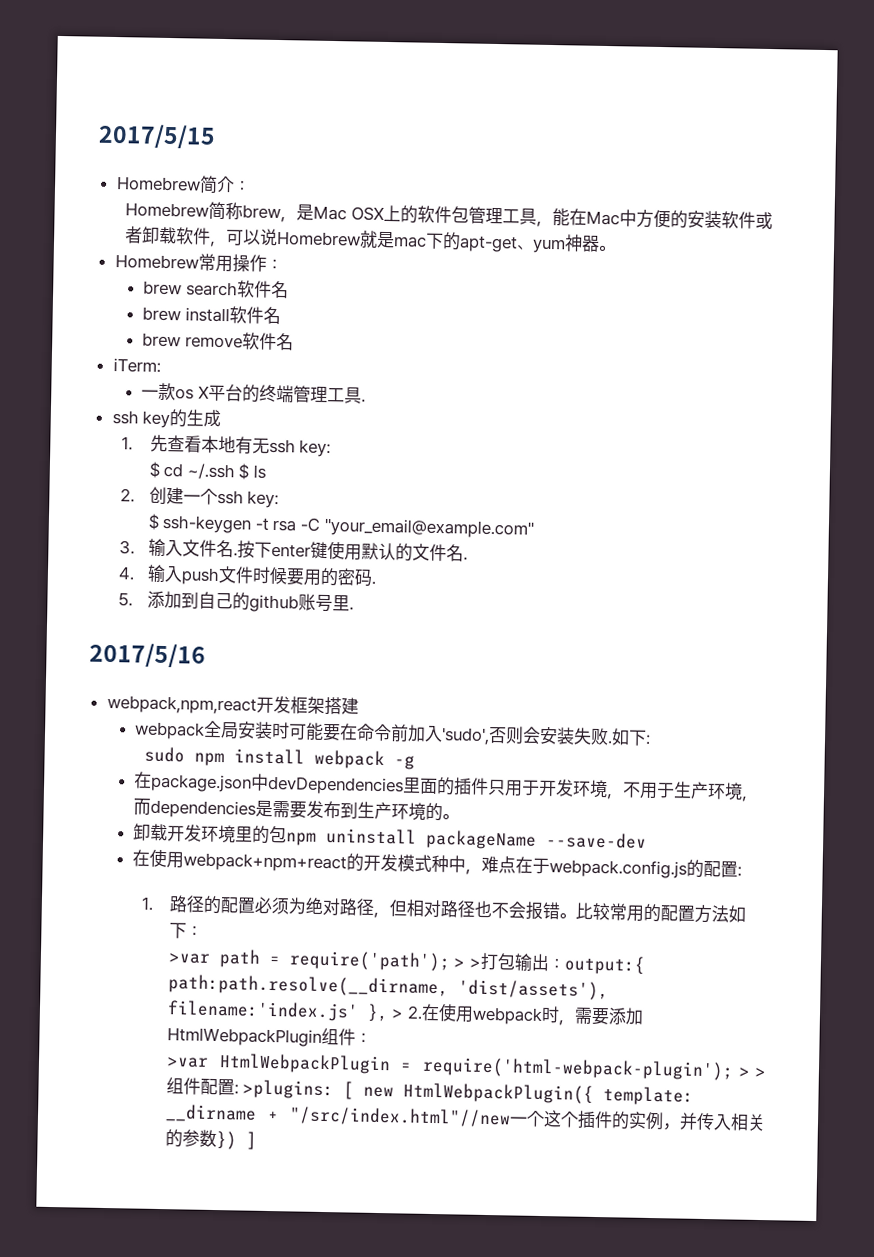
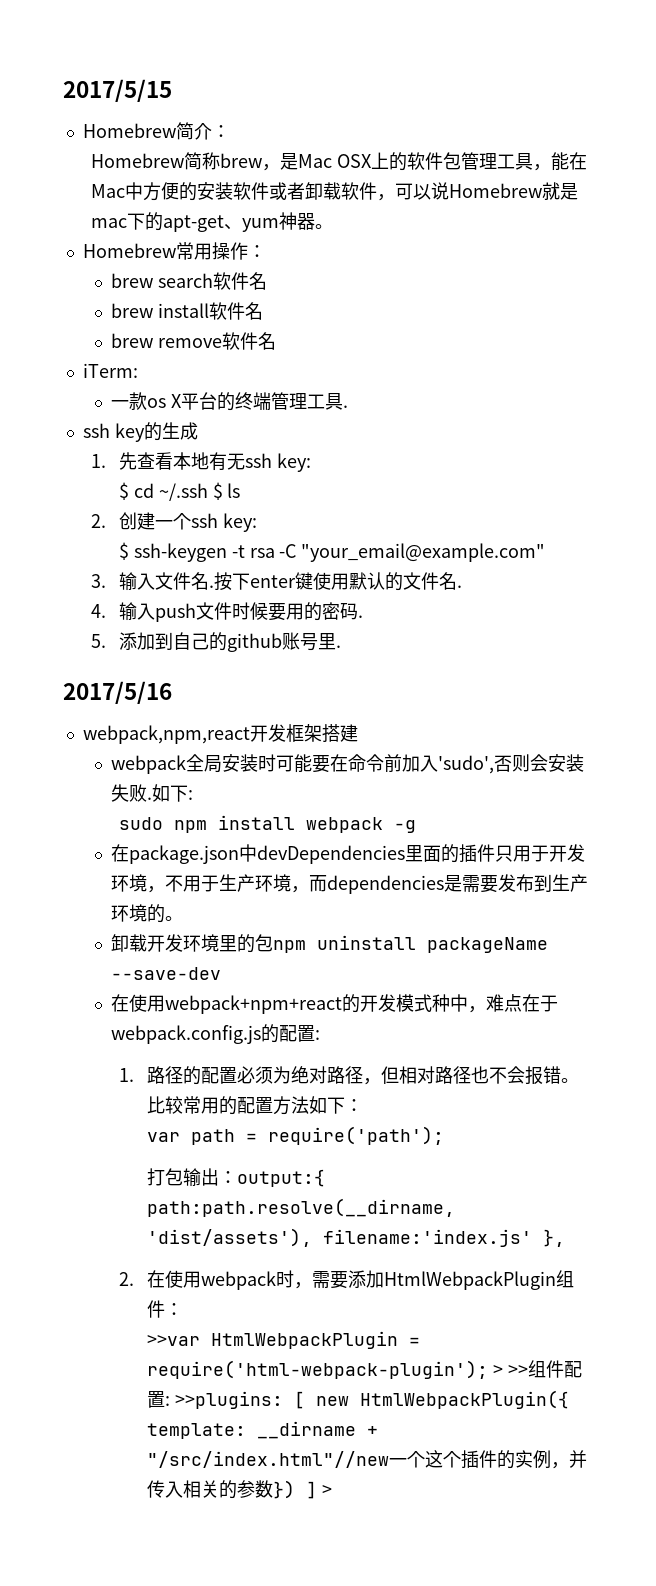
- >var path = require('path'); > >打包输出：output:{ path:path.resolve(__dirname, 'dist/assets'), filename:'index.js' }, > 2.在使用webpack时，需要添加HtmlWebpackPlugin组件：
+ var path = require('path');
+ 打包输出：output:{ path:path.resolve(__dirname, 'dist/assets'), filename:'index.js' },
+ 2.在使用webpack时，需要添加HtmlWebpackPlugin组件：
- >var HtmlWebpackPlugin = require('html-webpack-plugin'); > >组件配置: >plugins: [ new HtmlWebpackPlugin({ template: __dirname + "/src/index.html"//new一个这个插件的实例，并传入相关的参数}) ]
+ >>var HtmlWebpackPlugin = require('html-webpack-plugin'); > >>组件配置: >>plugins: [ new HtmlWebpackPlugin({ template: __dirname + "/src/index.html"//new一个这个插件的实例，并传入相关的参数}) ] >

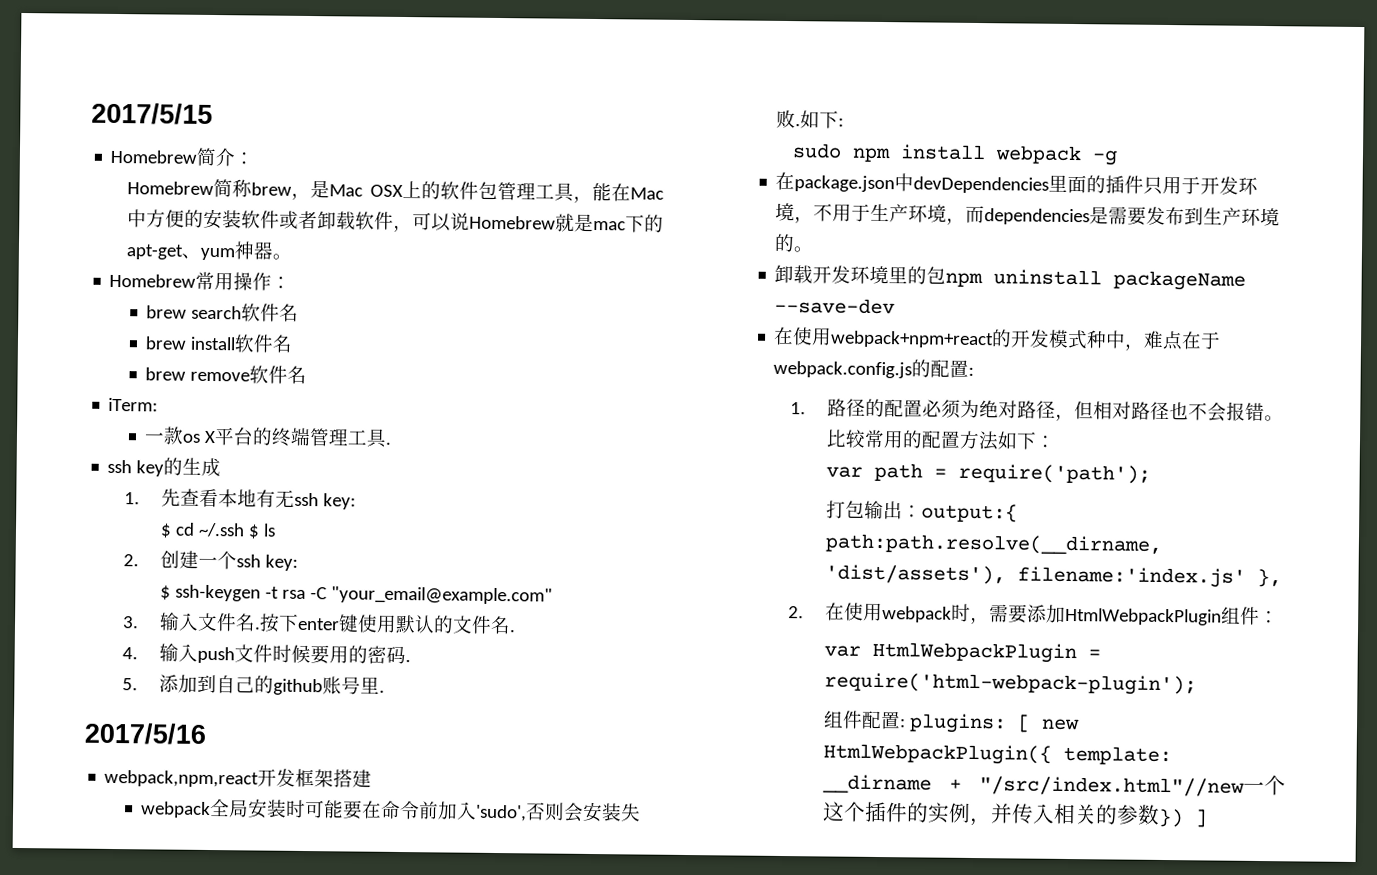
- >>var HtmlWebpackPlugin = require('html-webpack-plugin'); > >>组件配置: >>plugins: [ new HtmlWebpackPlugin({ template: __dirname + "/src/index.html"//new一个这个插件的实例，并传入相关的参数}) ] >
+ var HtmlWebpackPlugin = require('html-webpack-plugin');
+ 组件配置: plugins: [ new HtmlWebpackPlugin({ template: __dirname + "/src/index.html"//new一个这个插件的实例，并传入相关的参数}) ]

